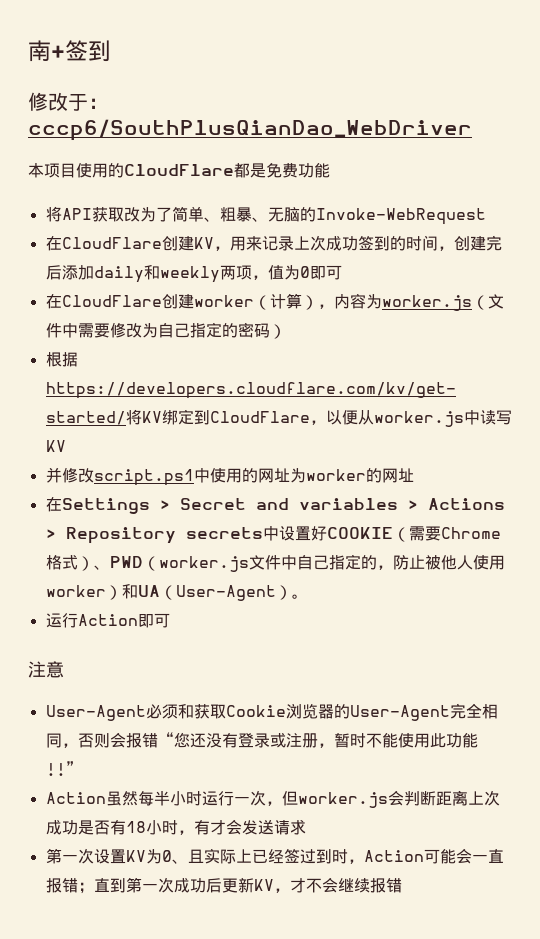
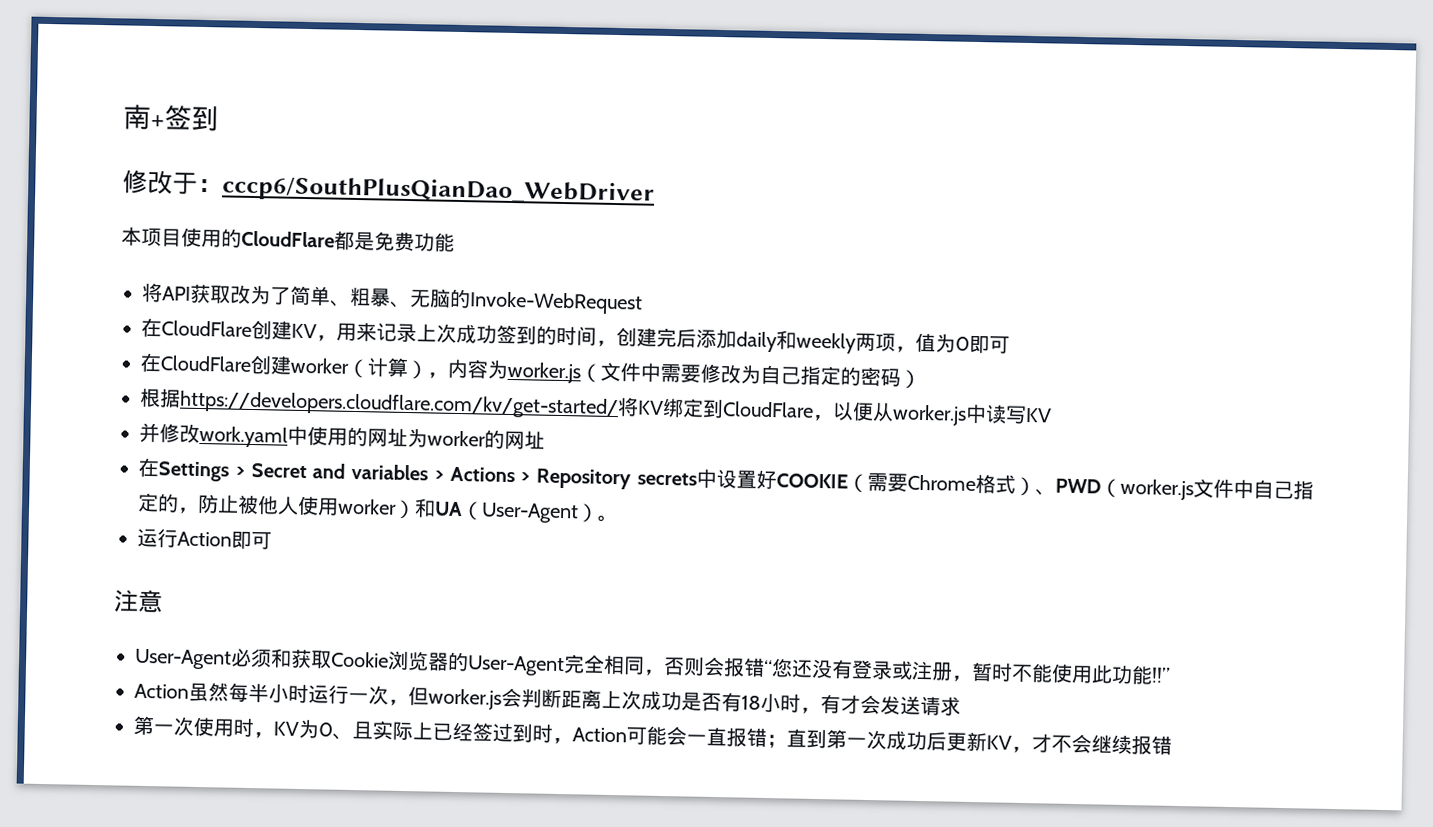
- 并修改script.ps1中使用的网址为worker的网址
+ 并修改work.yaml中使用的网址为worker的网址
- 第一次设置KV为0、且实际上已经签过到时，Action可能会一直报错；直到第一次成功后更新KV，才不会继续报错
+ 第一次使用时，KV为0、且实际上已经签过到时，Action可能会一直报错；直到第一次成功后更新KV，才不会继续报错

